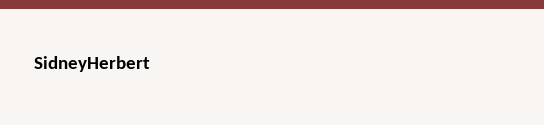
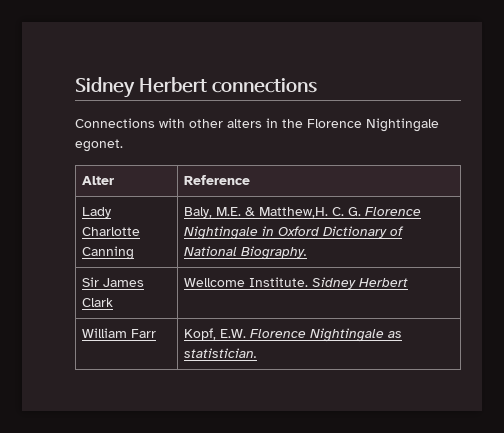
- SidneyHerbert
+ Sidney Herbert connections
+ Connections with other alters in the Florence Nightingale egonet.
+ Alter | Reference
+ Lady Charlotte Canning | Baly, M.E. & Matthew,H. C. G. Florence Nightingale in Oxford Dictionary of National Biography.
+ Sir James Clark | Wellcome Institute. Sidney Herbert
+ William Farr | Kopf, E.W. Florence Nightingale as statistician.

